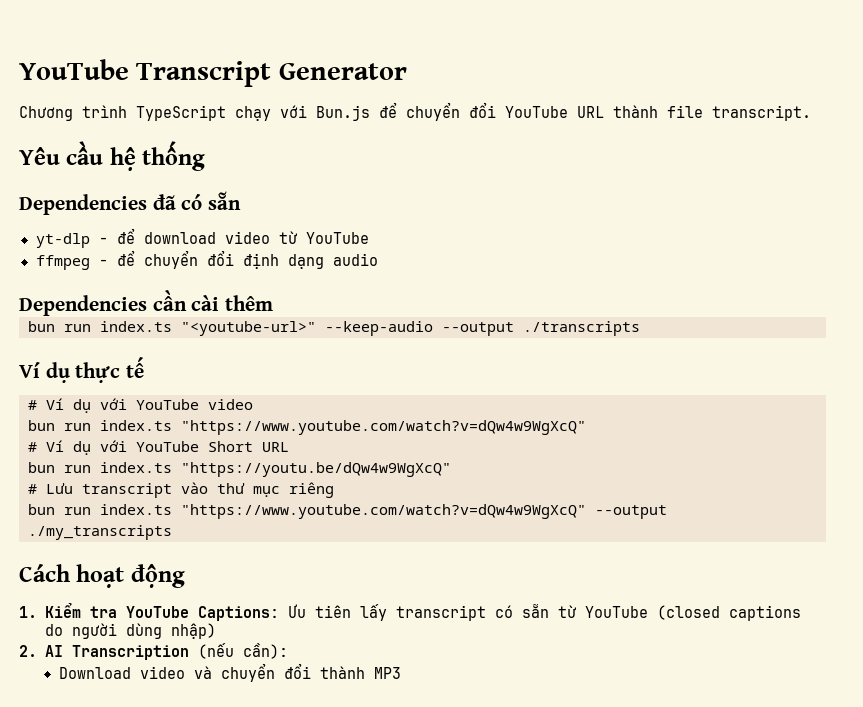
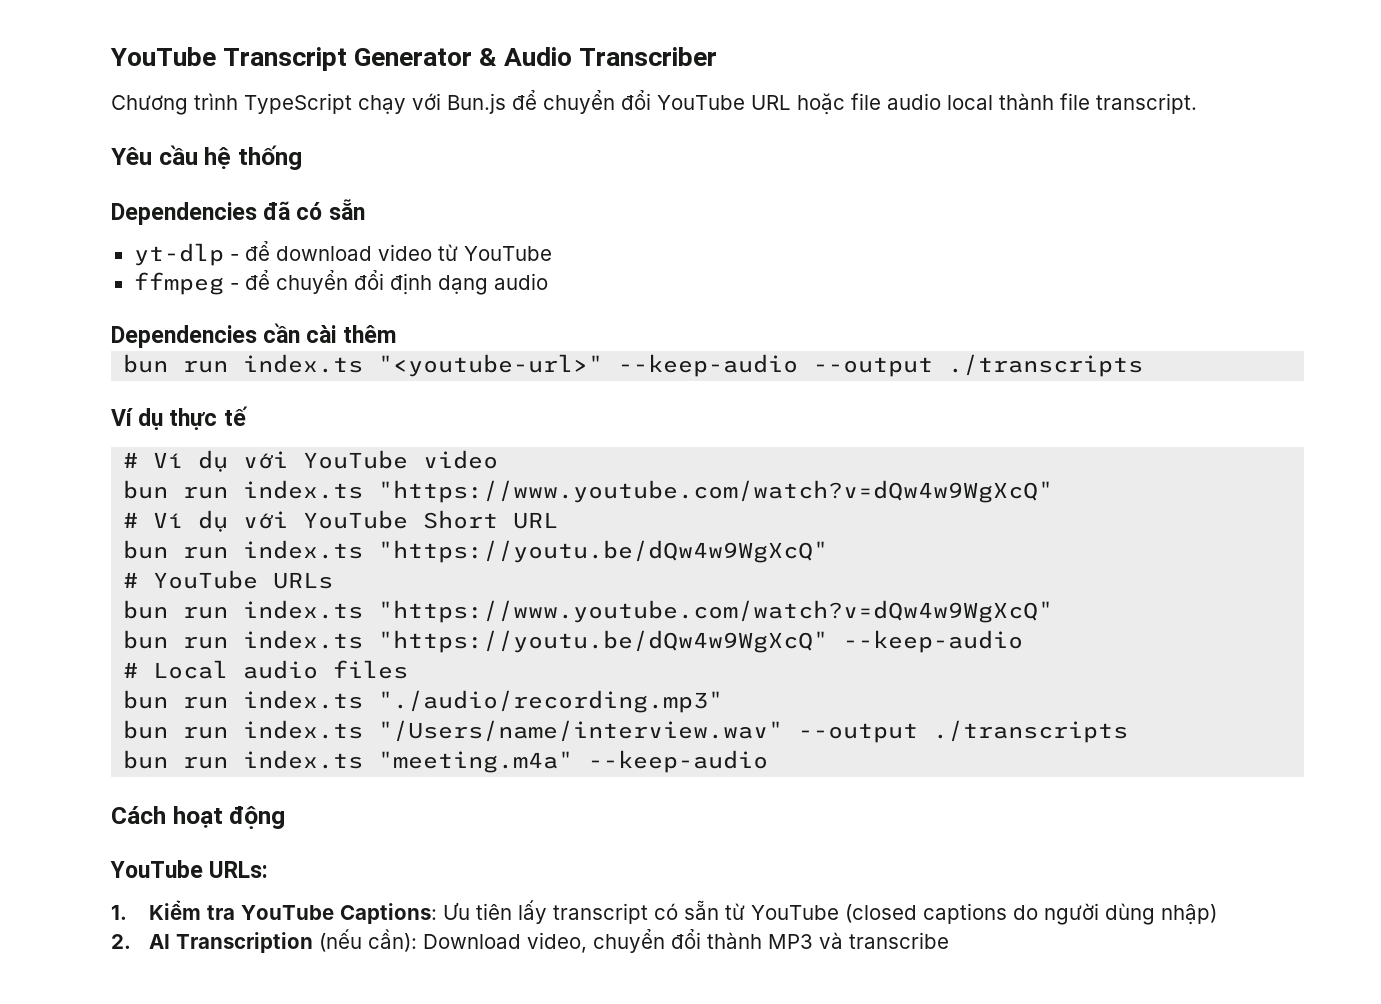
- YouTube Transcript Generator
+ YouTube Transcript Generator & Audio Transcriber
- Chương trình TypeScript chạy với Bun.js để chuyển đổi YouTube URL thành file transcript.
+ Chương trình TypeScript chạy với Bun.js để chuyển đổi YouTube URL hoặc file audio local thành file transcript.
- # Lưu transcript vào thư mục riêng
- bun run index.ts "https://www.youtube.com/watch?v=dQw4w9WgXcQ" --output ./my_transcripts
+ # YouTube URLs
+ bun run index.ts "https://www.youtube.com/watch?v=dQw4w9WgXcQ"
+ bun run index.ts "https://youtu.be/dQw4w9WgXcQ" --keep-audio
+ # Local audio files
+ bun run index.ts "./audio/recording.mp3"
+ bun run index.ts "/Users/name/interview.wav" --output ./transcripts
+ bun run index.ts "meeting.m4a" --keep-audio
+ YouTube URLs:
- 2. AI Transcription (nếu cần):
- Download video và chuyển đổi thành MP3
+ 2. AI Transcription (nếu cần): Download video, chuyển đổi thành MP3 và transcribe

